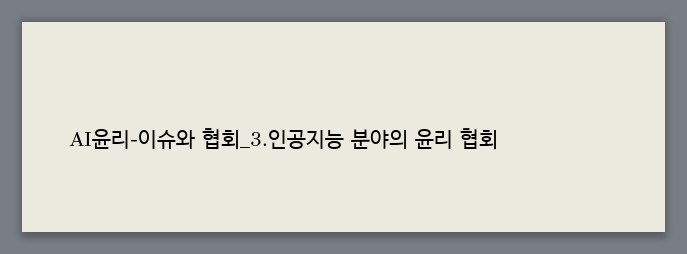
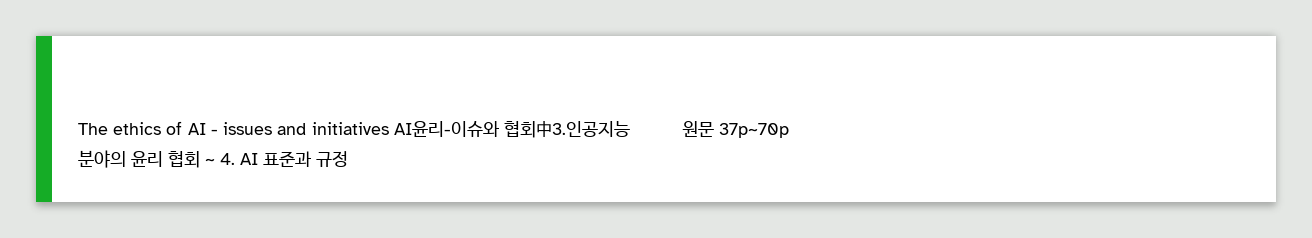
- AI윤리-이슈와 협회_3.인공지능 분야의 윤리 협회
+ The ethics of AI - issues and initiatives AI윤리-이슈와 협회中3.인공지능 분야의 윤리 협회 ~ 4. AI 표준과 규정
+ 원문 37p~70p

